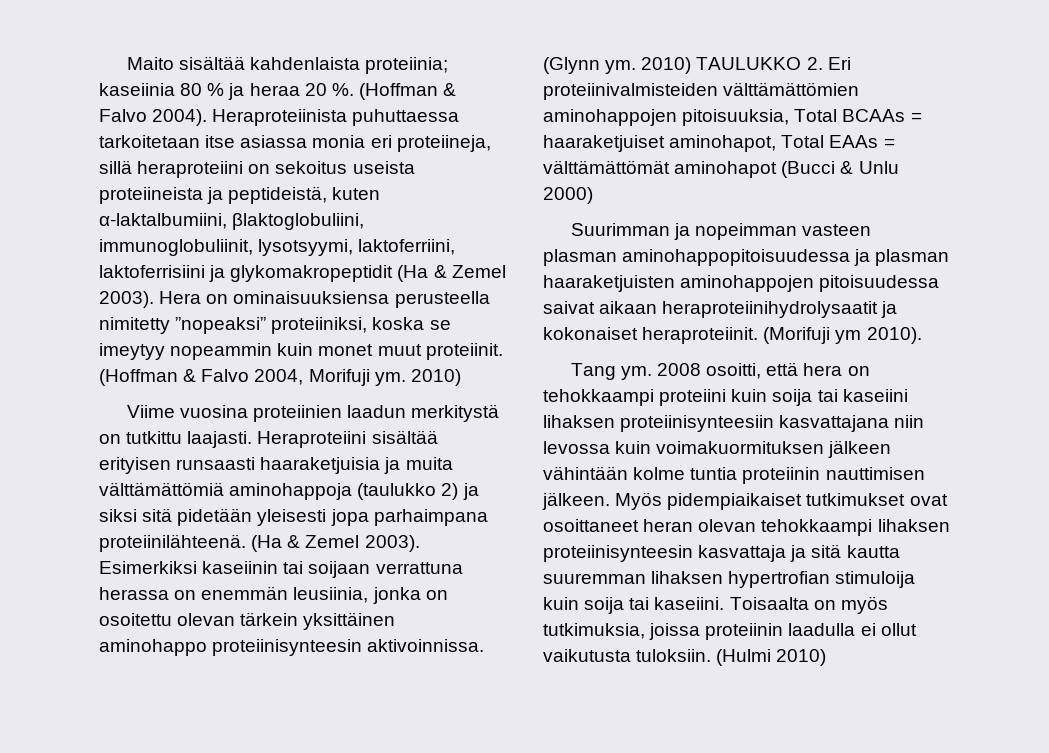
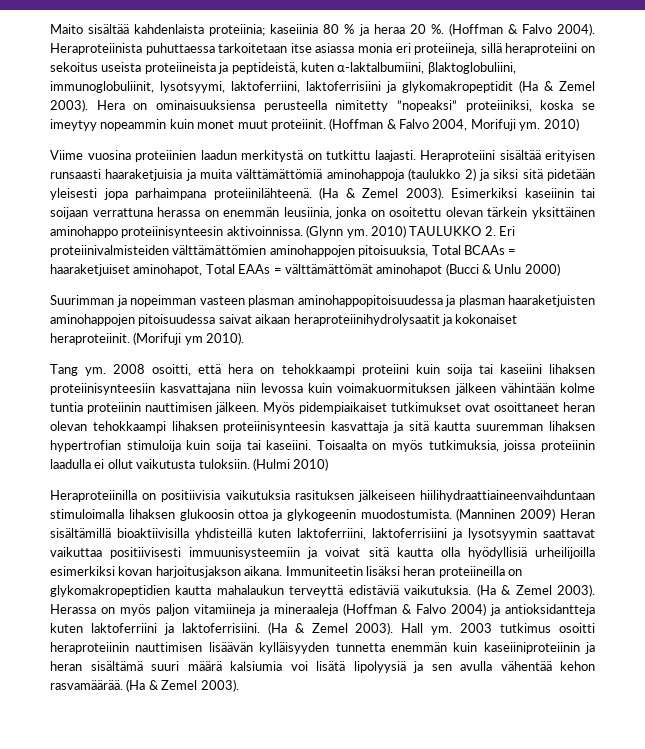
+ Heraproteiinilla on positiivisia vaikutuksia rasituksen jälkeiseen hiilihydraattiaineenvaihduntaan stimuloimalla lihaksen glukoosin ottoa ja glykogeenin muodostumista. (Manninen 2009) Heran sisältämillä bioaktiivisilla yhdisteillä kuten laktoferriini, laktoferrisiini ja lysotsyymin saattavat vaikuttaa positiivisesti immuunisysteemiin ja voivat sitä kautta olla hyödyllisiä urheilijoilla esimerkiksi kovan harjoitusjakson aikana. Immuniteetin lisäksi heran proteiineilla on glykomakropeptidien kautta mahalaukun terveyttä edistäviä vaikutuksia. (Ha & Zemel 2003). Herassa on myös paljon vitamiineja ja mineraaleja (Hoffman & Falvo 2004) ja antioksidantteja kuten laktoferriini ja laktoferrisiini. (Ha & Zemel 2003). Hall ym. 2003 tutkimus osoitti heraproteiinin nauttimisen lisäävän kylläisyyden tunnetta enemmän kuin kaseiiniproteiinin ja heran sisältämä suuri määrä kalsiumia voi lisätä lipolyysiä ja sen avulla vähentää kehon rasvamäärää. (Ha & Zemel 2003).

